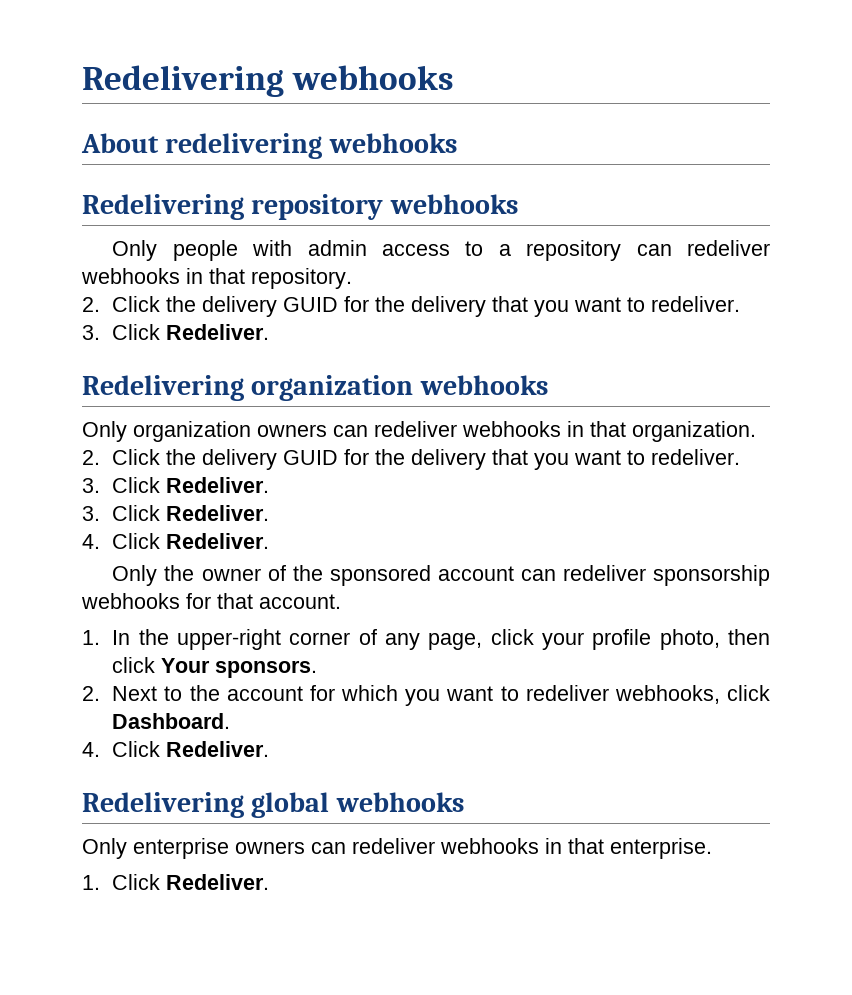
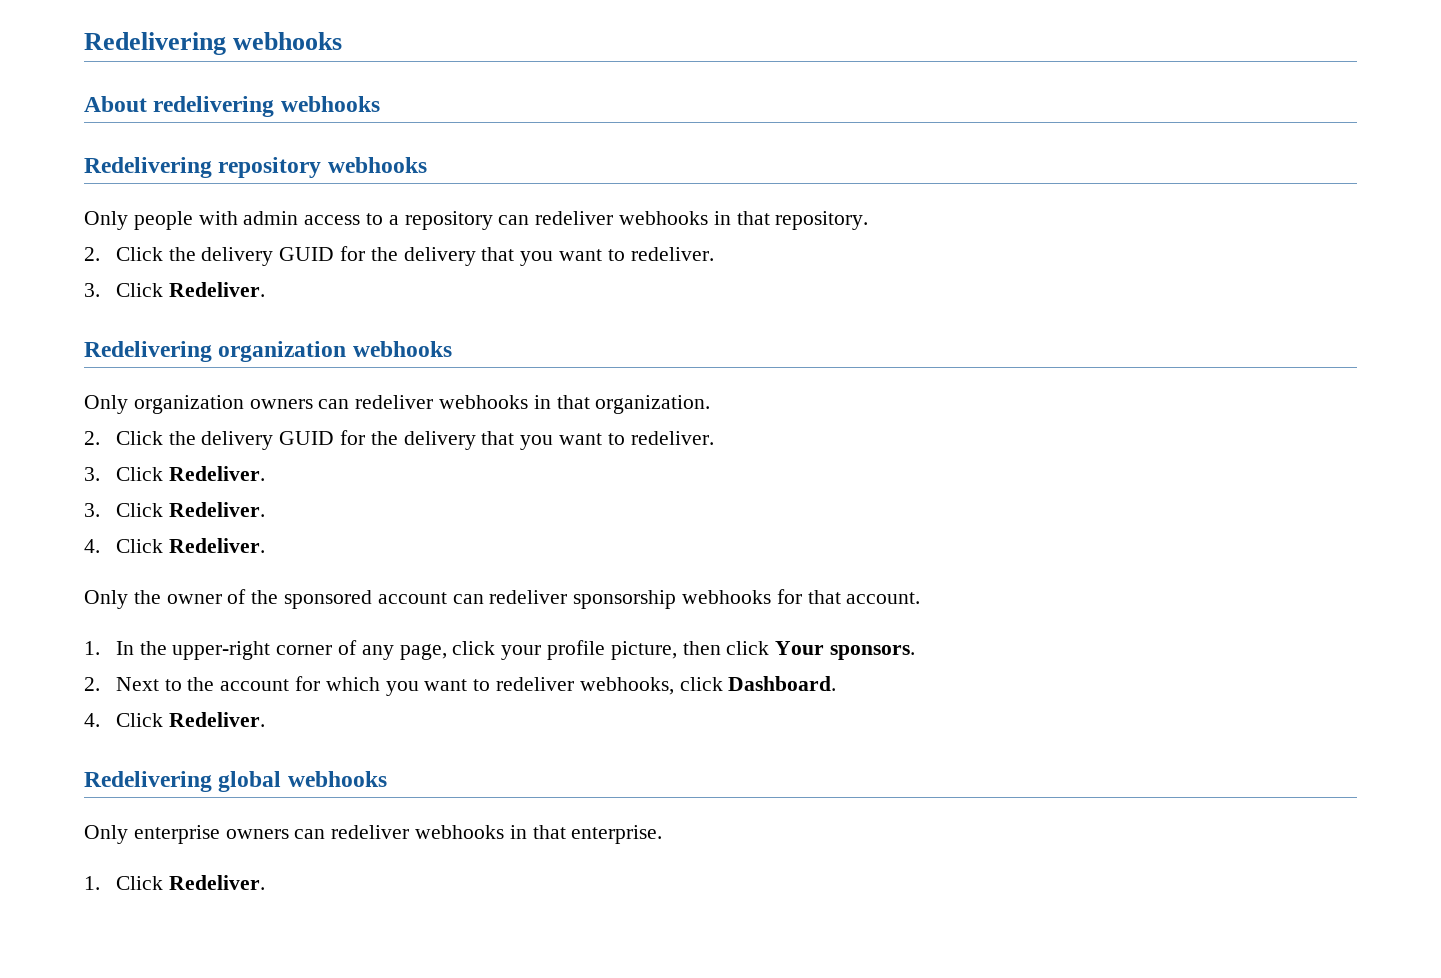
- 1. In the upper-right corner of any page, click your profile photo, then click Your sponsors.
+ 1. In the upper-right corner of any page, click your profile picture, then click Your sponsors.

